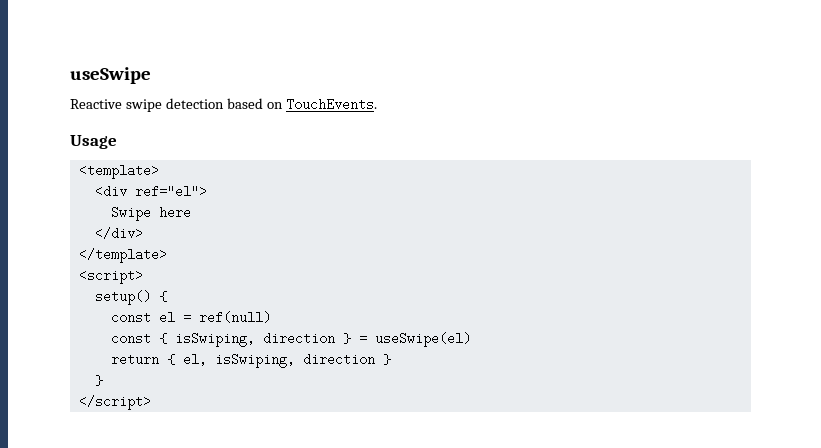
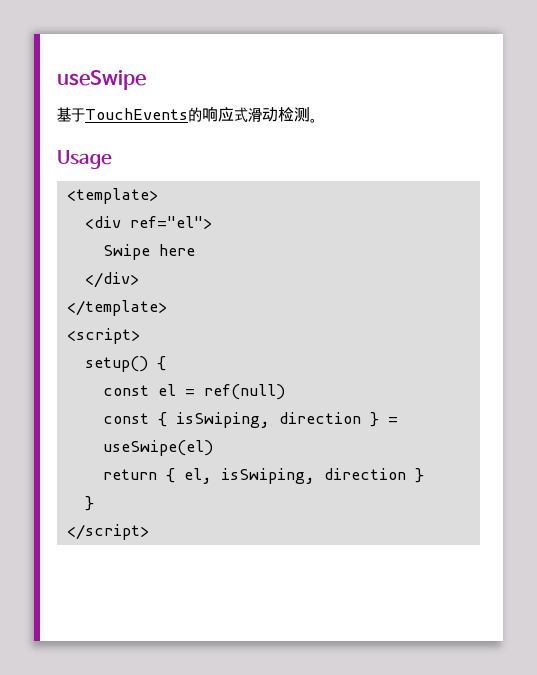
- Reactive swipe detection based on TouchEvents.
+ 基于TouchEvents的响应式滑动检测。

